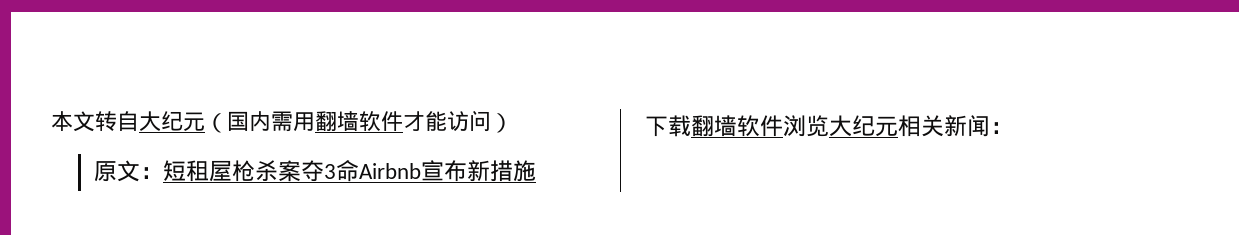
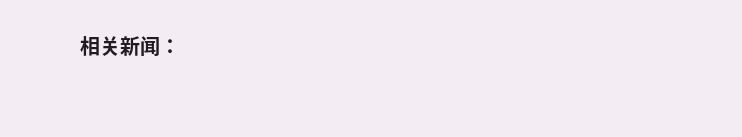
- 本文转自大纪元（国内需用翻墙软件才能访问）
- 原文：短租屋枪杀案夺3命Airbnb宣布新措施
- 下载翻墙软件浏览大纪元相关新闻：
+ 相关新闻：

